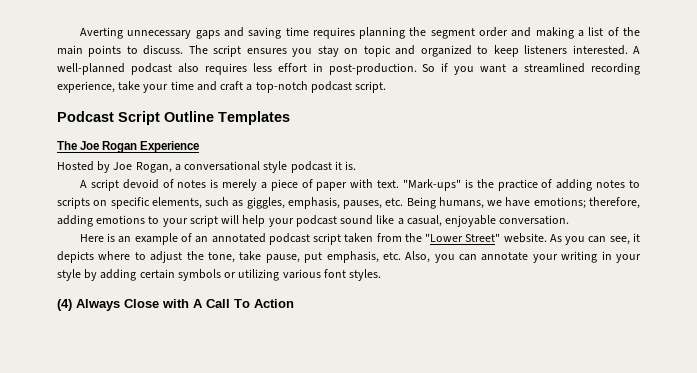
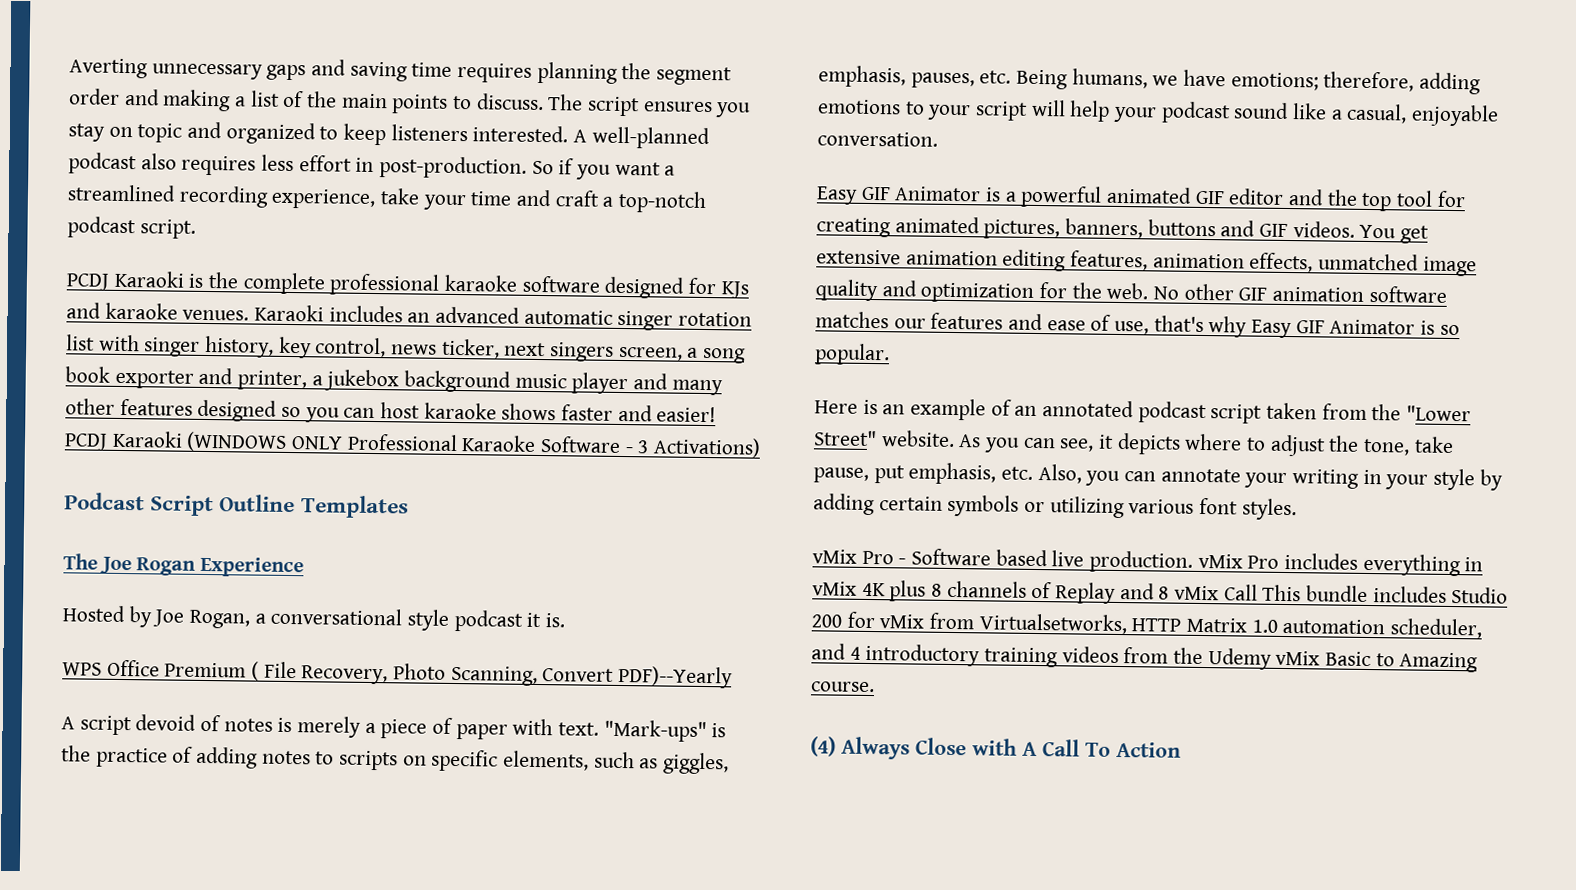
+ PCDJ Karaoki is the complete professional karaoke software designed for KJs and karaoke venues. Karaoki includes an advanced automatic singer rotation list with singer history, key control, news ticker, next singers screen, a song book exporter and printer, a jukebox background music player and many other features designed so you can host karaoke shows faster and easier! PCDJ Karaoki (WINDOWS ONLY Professional Karaoke Software - 3 Activations)
+ WPS Office Premium ( File Recovery, Photo Scanning, Convert PDF)--Yearly
+ Easy GIF Animator is a powerful animated GIF editor and the top tool for creating animated pictures, banners, buttons and GIF videos. You get extensive animation editing features, animation effects, unmatched image quality and optimization for the web. No other GIF animation software matches our features and ease of use, that's why Easy GIF Animator is so popular.
+ vMix Pro - Software based live production. vMix Pro includes everything in vMix 4K plus 8 channels of Replay and 8 vMix Call This bundle includes Studio 200 for vMix from Virtualsetworks, HTTP Matrix 1.0 automation scheduler, and 4 introductory training videos from the Udemy vMix Basic to Amazing course.

